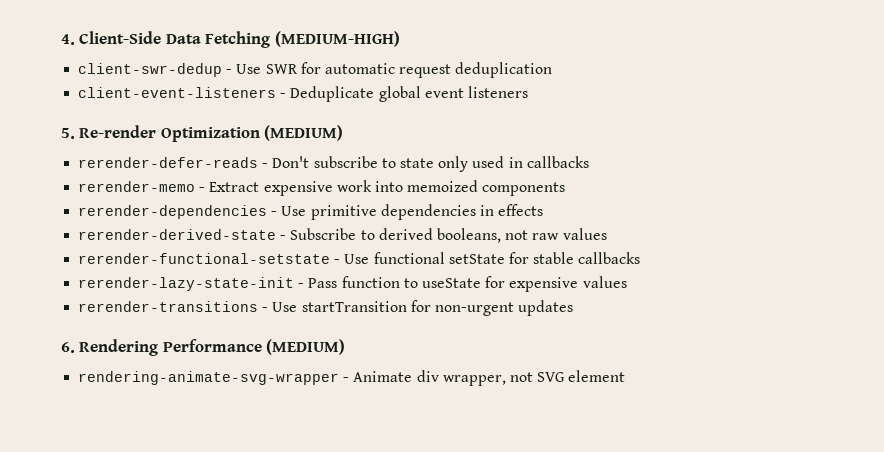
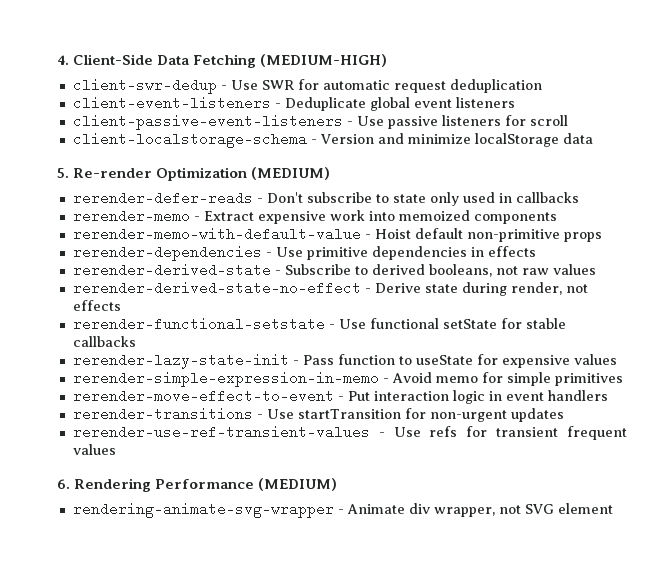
+ client-passive-event-listeners - Use passive listeners for scroll
+ client-localstorage-schema - Version and minimize localStorage data
+ rerender-memo-with-default-value - Hoist default non-primitive props
+ rerender-derived-state-no-effect - Derive state during render, not effects
+ rerender-simple-expression-in-memo - Avoid memo for simple primitives
+ rerender-move-effect-to-event - Put interaction logic in event handlers
+ rerender-use-ref-transient-values - Use refs for transient frequent values

